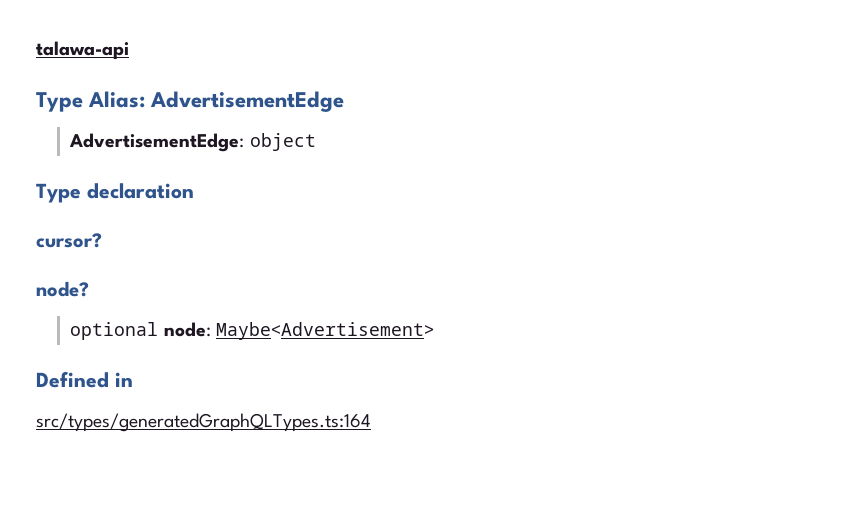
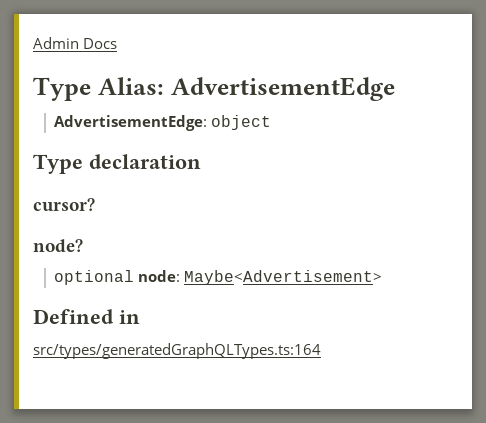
- talawa-api
+ Admin Docs

